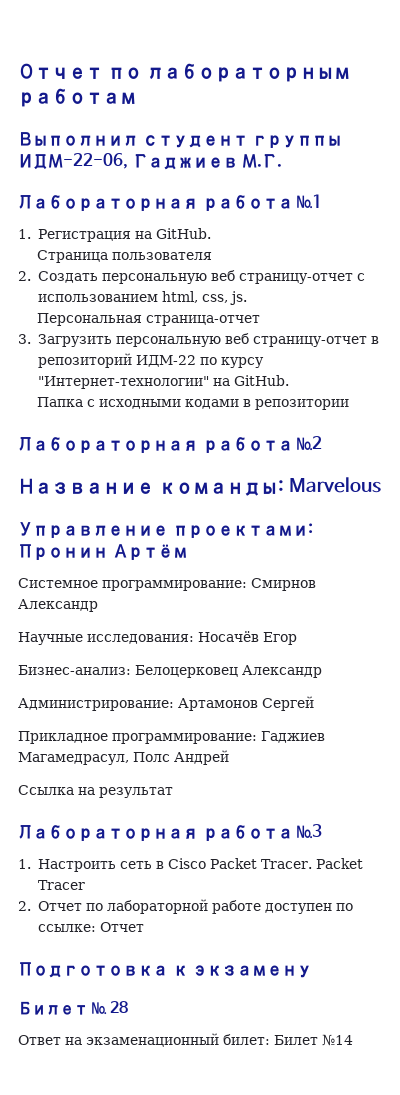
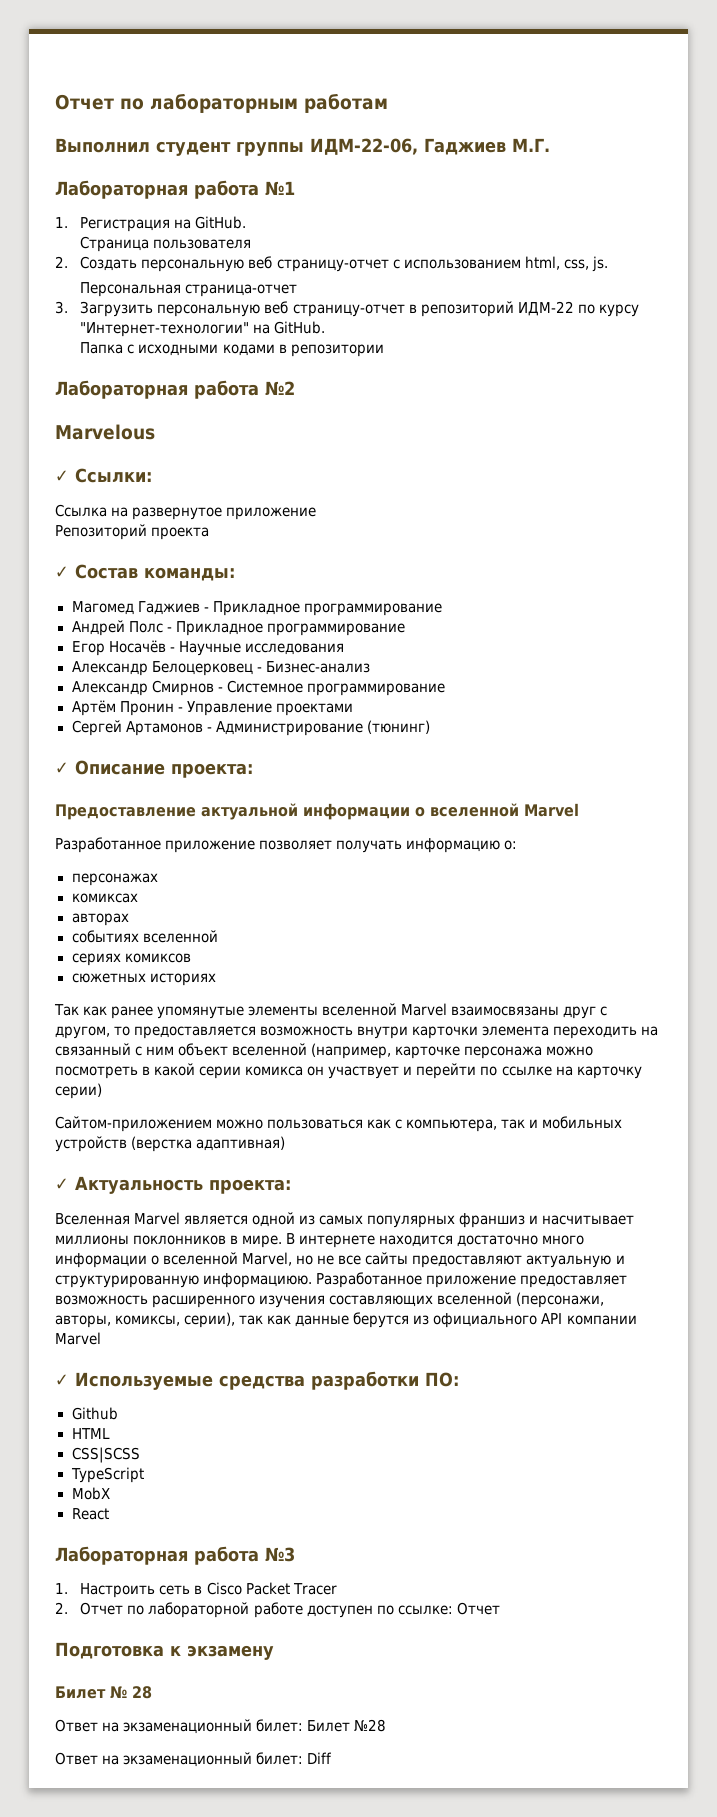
- Название команды: Marvelous
+ Marvelous
- Управление проектами: Пронин Артём
- Системное программирование: Смирнов Александр
- Научные исследования: Носачёв Егор
- Бизнес-анализ: Белоцерковец Александр
- Администрирование: Артамонов Сергей
- Прикладное программирование: Гаджиев Магамедрасул, Полс Андрей
- Ссылка на результат
+ ✓ Ссылки:
+ Ссылка на развернутое приложение
+ Репозиторий проекта
+ ✓ Состав команды:
+ Магомед Гаджиев - Прикладное программирование
+ Андрей Полс - Прикладное программирование
+ Егор Носачёв - Научные исследования
+ Александр Белоцерковец - Бизнес-анализ
+ Александр Смирнов - Системное программирование
+ Артём Пронин - Управление проектами
+ Сергей Артамонов - Администрирование (тюнинг)
+ ✓ Описание проекта:
+ Предоставление актуальной информации о вселенной Marvel
+ Разработанное приложение позволяет получать информацию о:
+ персонажах
+ комиксах
+ авторах
+ событиях вселенной
+ сериях комиксов
+ сюжетных историях
+ Так как ранее упомянутые элементы вселенной Marvel взаимосвязаны друг с другом, то предоставляется возможность внутри карточки элемента переходить на связанный с ним объект вселенной (например, карточке персонажа можно посмотреть в какой серии комикса он участвует и перейти по ссылке на карточку серии)
+ Сайтом-приложением можно пользоваться как с компьютера, так и мобильных устройств (верстка адаптивная)
+ ✓ Актуальность проекта:
+ Вселенная Marvel является одной из самых популярных франшиз и насчитывает миллионы поклонников в мире. В интернете находится достаточно много информации о вселенной Marvel, но не все сайты предоставляют актуальную и структурированную информациюю. Разработанное приложение предоставляет возможность расширенного изучения составляющих вселенной (персонажи, авторы, комиксы, серии), так как данные берутся из официального API компании Marvel
+ ✓ Используемые средства разработки ПО:
+ Github
+ HTML
+ CSS|SCSS
+ TypeScript
+ MobX
+ React
- 1. Настроить сеть в Сisco Packet Tracer. Packet Tracer
+ 1. Настроить сеть в Сisco Packet Tracer
- Ответ на экзаменационный билет: Билет №14
+ Ответ на экзаменационный билет: Билет №28
+ Ответ на экзаменационный билет: Diff

